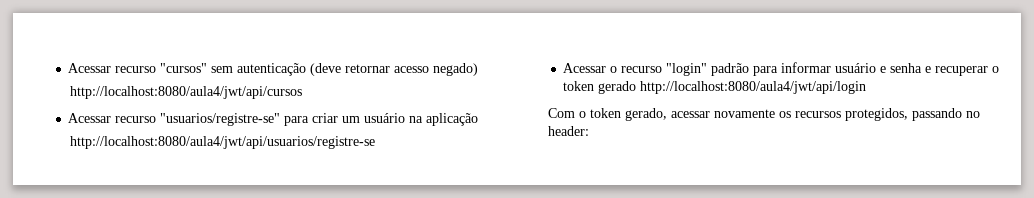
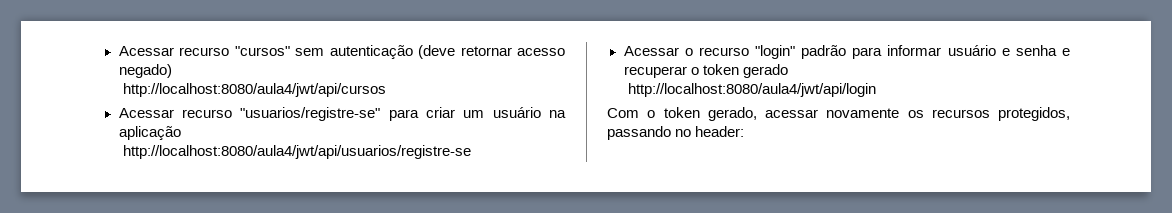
- Acessar o recurso "login" padrão para informar usuário e senha e recuperar o token gerado http://localhost:8080/aula4/jwt/api/login
+ Acessar o recurso "login" padrão para informar usuário e senha e recuperar o token gerado
+ http://localhost:8080/aula4/jwt/api/login

